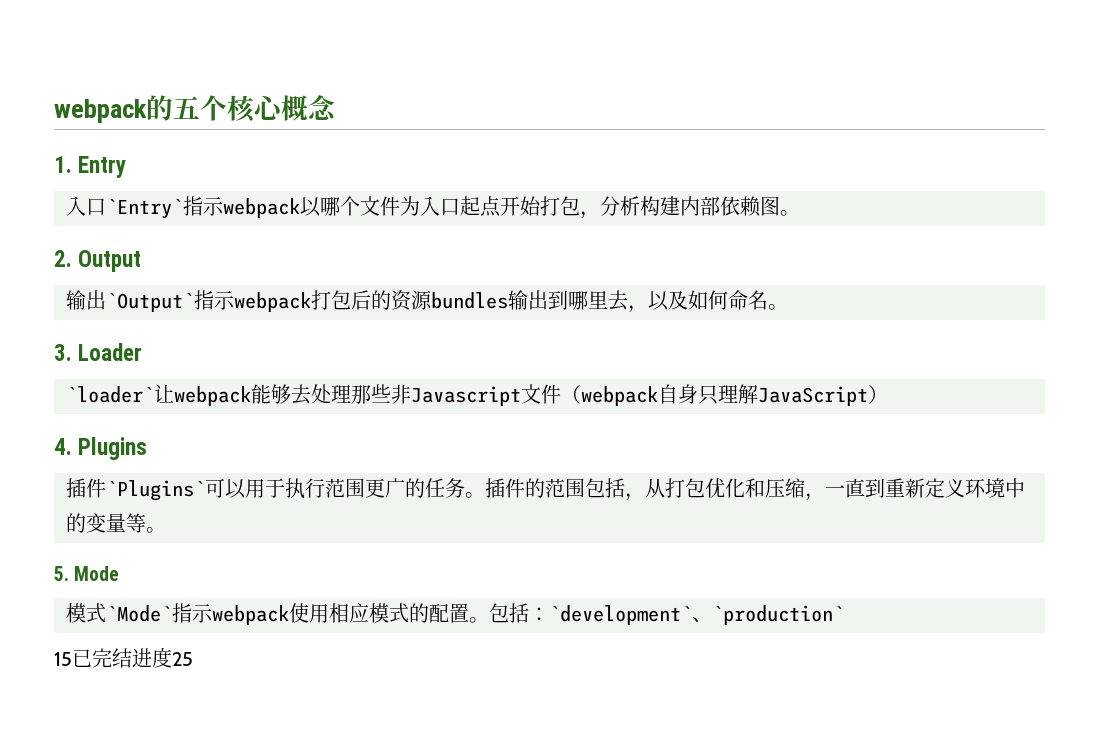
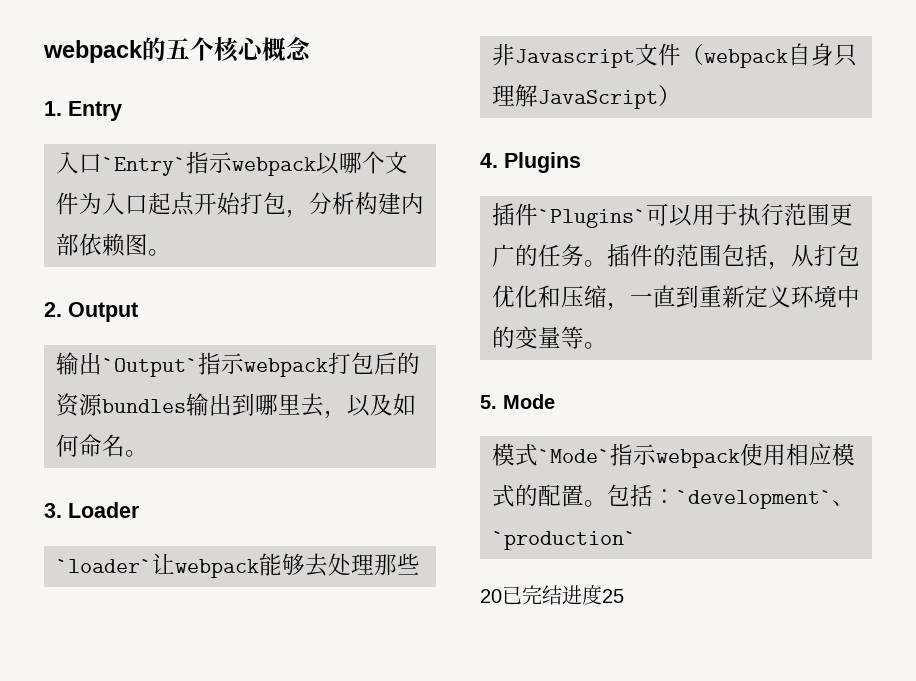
- 15已完结进度25
+ 20已完结进度25

